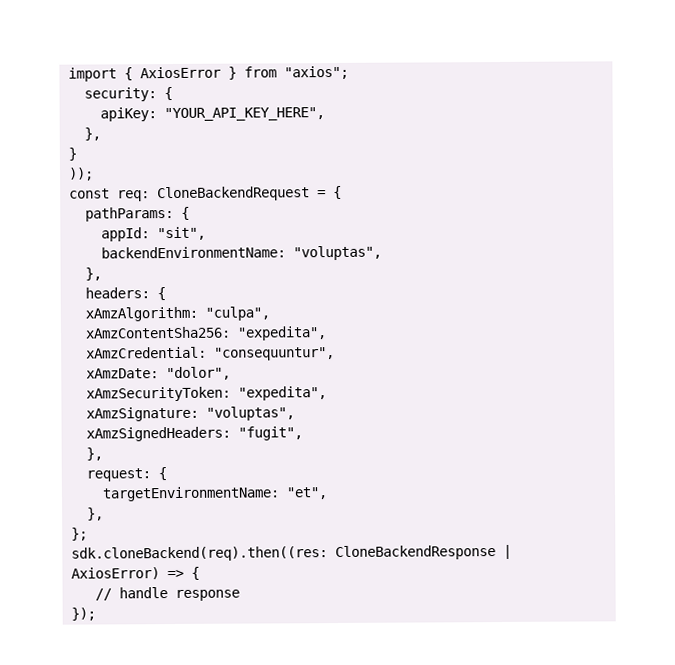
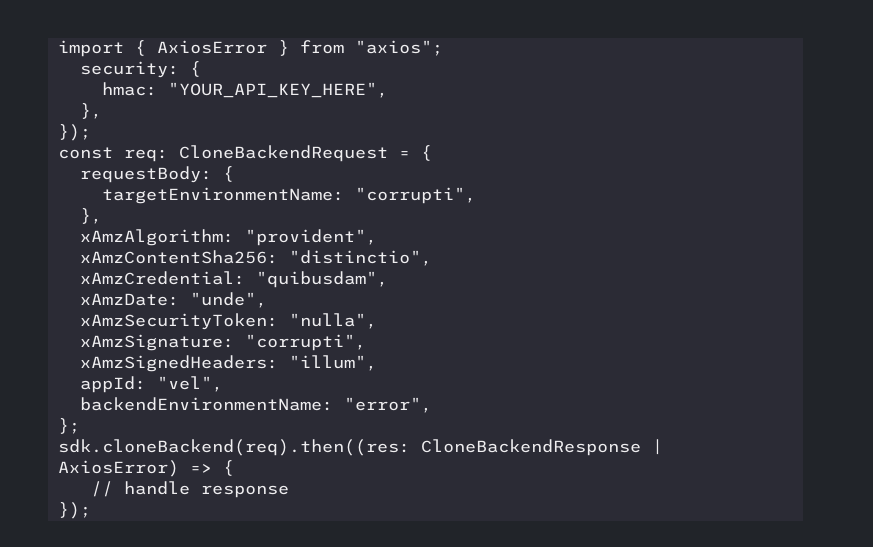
- apiKey: "YOUR_API_KEY_HERE",
+ hmac: "YOUR_API_KEY_HERE",
  },
- }
- ));
+ });
- pathParams: {
- appId: "sit",
- backendEnvironmentName: "voluptas",
+ requestBody: {
+ targetEnvironmentName: "corrupti",
  },
- headers: {
- xAmzAlgorithm: "culpa",
+ xAmzAlgorithm: "provident",
- xAmzContentSha256: "expedita",
+ xAmzContentSha256: "distinctio",
- xAmzCredential: "consequuntur",
+ xAmzCredential: "quibusdam",
- xAmzDate: "dolor",
+ xAmzDate: "unde",
- xAmzSecurityToken: "expedita",
+ xAmzSecurityToken: "nulla",
- xAmzSignature: "voluptas",
+ xAmzSignature: "corrupti",
- xAmzSignedHeaders: "fugit",
- },
- request: {
- targetEnvironmentName: "et",
- },
+ xAmzSignedHeaders: "illum",
+ appId: "vel",
+ backendEnvironmentName: "error",

